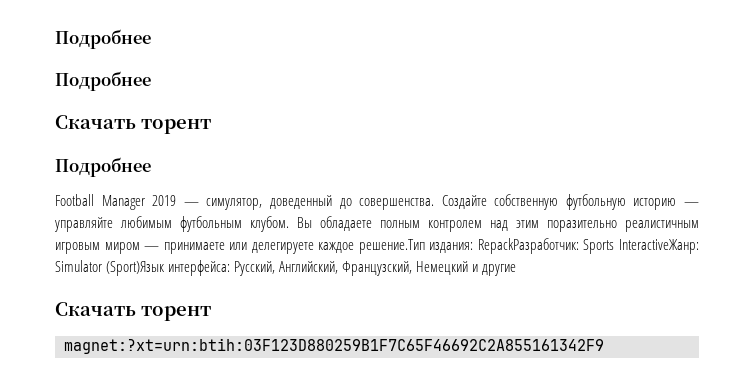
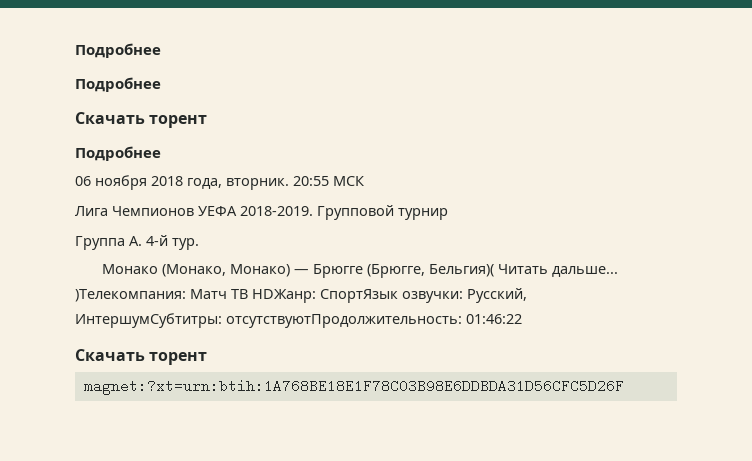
- Football Manager 2019 — симулятор, доведенный до совершенства. Создайте собственную футбольную историю — управляйте любимым футбольным клубом. Вы обладаете полным контролем над этим поразительно реалистичным игровым миром — принимаете или делегируете каждое решение.Тип издания: RepackРазработчик: Sports InteractiveЖанр: Simulator (Sport)Язык интерфейса: Русский, Английский, Французский, Немецкий и другие
+ 06 ноября 2018 года, вторник. 20:55 МСК
+ Лига Чемпионов УЕФА 2018-2019. Групповой турнир
+ Группа A. 4-й тур.
+ Монако (Монако, Монако) — Брюгге (Брюгге, Бельгия)( Читать дальше... )Телекомпания: Матч ТВ HDЖанр: СпортЯзык озвучки: Русский, ИнтершумСубтитры: отсутствуютПродолжительность: 01:46:22
  Скачать торент
- magnet:?xt=urn:btih:03F123D880259B1F7C65F46692C2A855161342F9
+ magnet:?xt=urn:btih:1A768BE18E1F78C03B98E6DDBDA31D56CFC5D26F

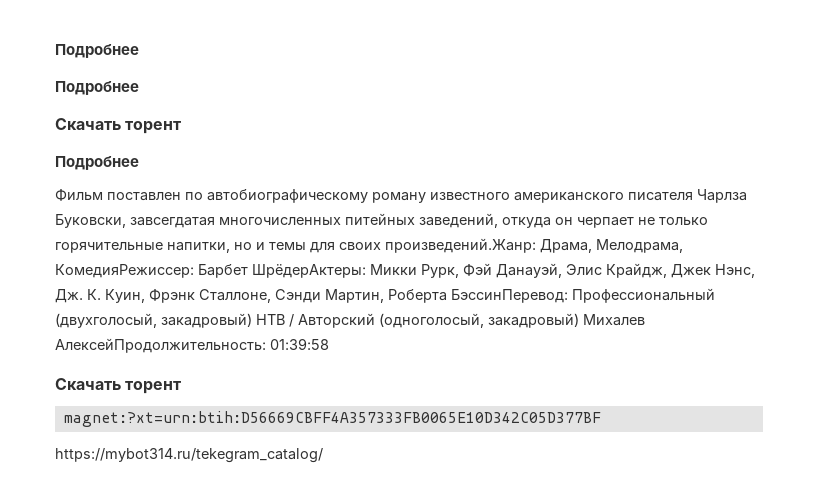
- 06 ноября 2018 года, вторник. 20:55 МСК
- Лига Чемпионов УЕФА 2018-2019. Групповой турнир
- Группа A. 4-й тур.
- Монако (Монако, Монако) — Брюгге (Брюгге, Бельгия)( Читать дальше... )Телекомпания: Матч ТВ HDЖанр: СпортЯзык озвучки: Русский, ИнтершумСубтитры: отсутствуютПродолжительность: 01:46:22
+ Фильм поставлен по автобиографическому роману известного американского писателя Чарлза Буковски, завсегдатая многочисленных питейных заведений, откуда он черпает не только горячительные напитки, но и темы для своих произведений.Жанр: Драма, Мелодрама, КомедияРежиссер: Барбет ШрёдерАктеры: Микки Рурк, Фэй Данауэй, Элис Крайдж, Джек Нэнс, Дж. К. Куин, Фрэнк Сталлоне, Сэнди Мартин, Роберта БэссинПеревод: Профессиональный (двухголосый, закадровый) НТВ / Авторский (одноголосый, закадровый) Михалев АлексейПродолжительность: 01:39:58
  Скачать торент
- magnet:?xt=urn:btih:1A768BE18E1F78C03B98E6DDBDA31D56CFC5D26F
+ magnet:?xt=urn:btih:D56669CBFF4A357333FB0065E10D342C05D377BF
+ https://mybot314.ru/tekegram_catalog/

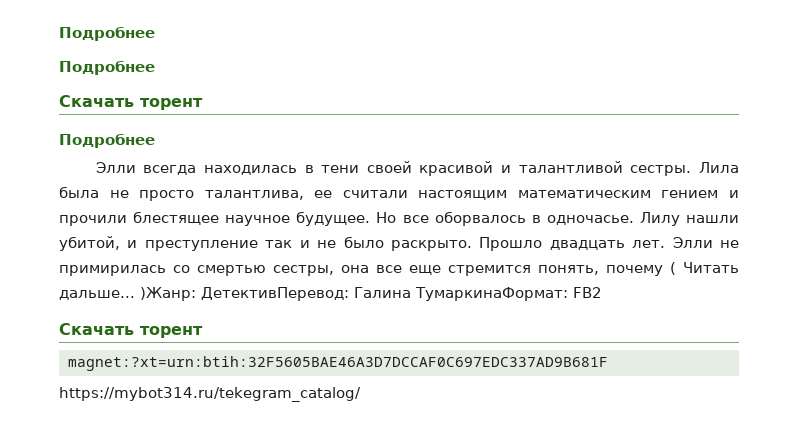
- Фильм поставлен по автобиографическому роману известного американского писателя Чарлза Буковски, завсегдатая многочисленных питейных заведений, откуда он черпает не только горячительные напитки, но и темы для своих произведений.Жанр: Драма, Мелодрама, КомедияРежиссер: Барбет ШрёдерАктеры: Микки Рурк, Фэй Данауэй, Элис Крайдж, Джек Нэнс, Дж. К. Куин, Фрэнк Сталлоне, Сэнди Мартин, Роберта БэссинПеревод: Профессиональный (двухголосый, закадровый) НТВ / Авторский (одноголосый, закадровый) Михалев АлексейПродолжительность: 01:39:58
+ Элли всегда находилась в тени своей красивой и талантливой сестры. Лила была не просто талантлива, ее считали настоящим математическим гением и прочили блестящее научное будущее. Но все оборвалось в одночасье. Лилу нашли убитой, и преступление так и не было раскрыто. Прошло двадцать лет. Элли не примирилась со смертью сестры, она все еще стремится понять, почему ( Читать дальше... )Жанр: ДетективПеревод: Галина ТумаркинаФормат: FB2
  Скачать торент
- magnet:?xt=urn:btih:D56669CBFF4A357333FB0065E10D342C05D377BF
+ magnet:?xt=urn:btih:32F5605BAE46A3D7DCCAF0C697EDC337AD9B681F

